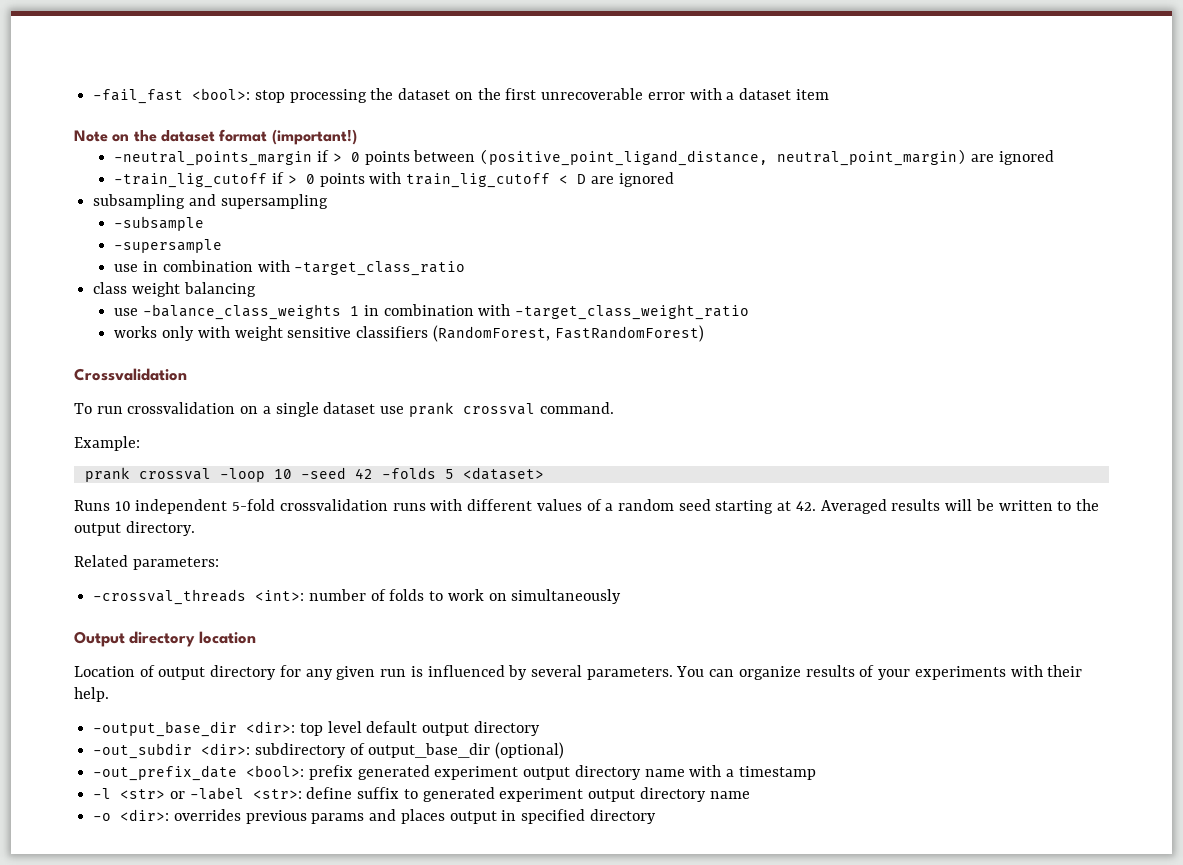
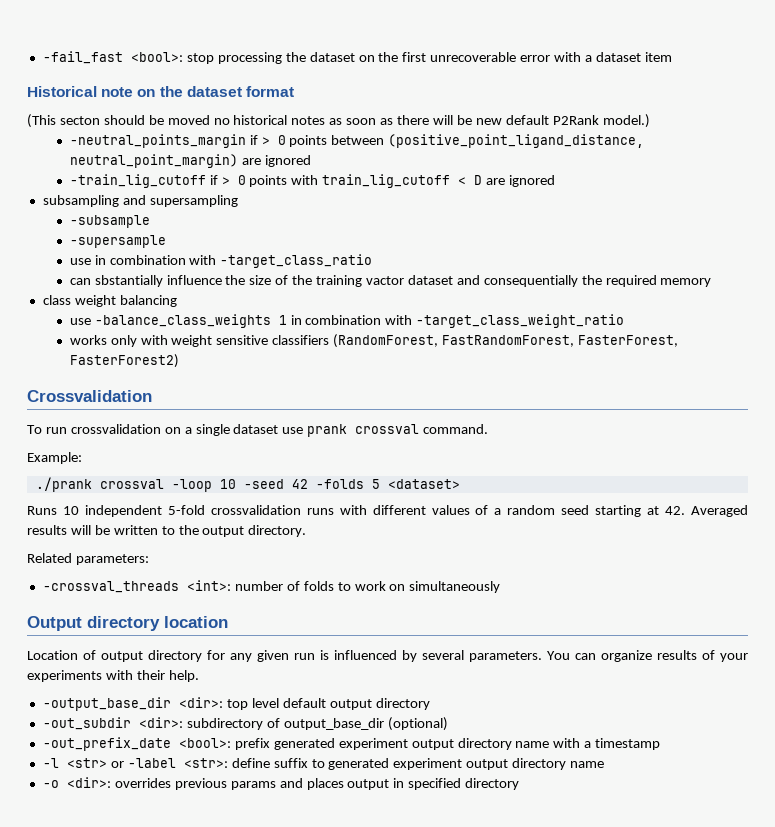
- Note on the dataset format (important!)
+ Historical note on the dataset format
+ (This secton should be moved no historical notes as soon as there will be new default P2Rank model.)
+ can sbstantially influence the size of the training vactor dataset and consequentially the required memory
- works only with weight sensitive classifiers (RandomForest, FastRandomForest)
+ works only with weight sensitive classifiers (RandomForest, FastRandomForest, FasterForest, FasterForest2)
- prank crossval -loop 10 -seed 42 -folds 5 <dataset>
+ ./prank crossval -loop 10 -seed 42 -folds 5 <dataset>

